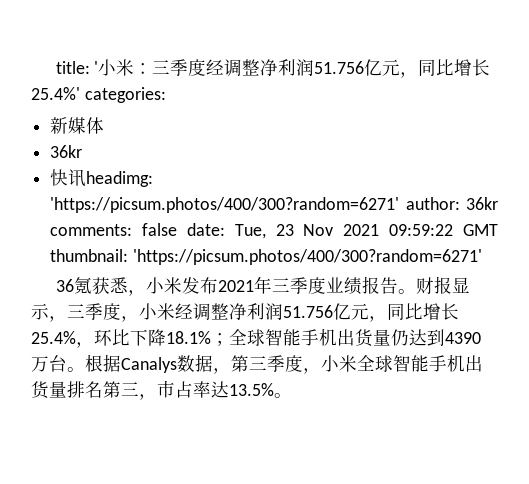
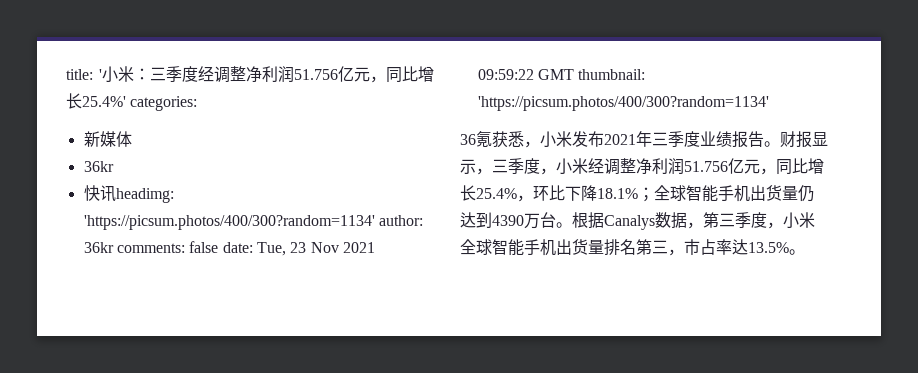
- 快讯headimg: 'https://picsum.photos/400/300?random=6271' author: 36kr comments: false date: Tue, 23 Nov 2021 09:59:22 GMT thumbnail: 'https://picsum.photos/400/300?random=6271'
+ 快讯headimg: 'https://picsum.photos/400/300?random=1134' author: 36kr comments: false date: Tue, 23 Nov 2021 09:59:22 GMT thumbnail: 'https://picsum.photos/400/300?random=1134'

